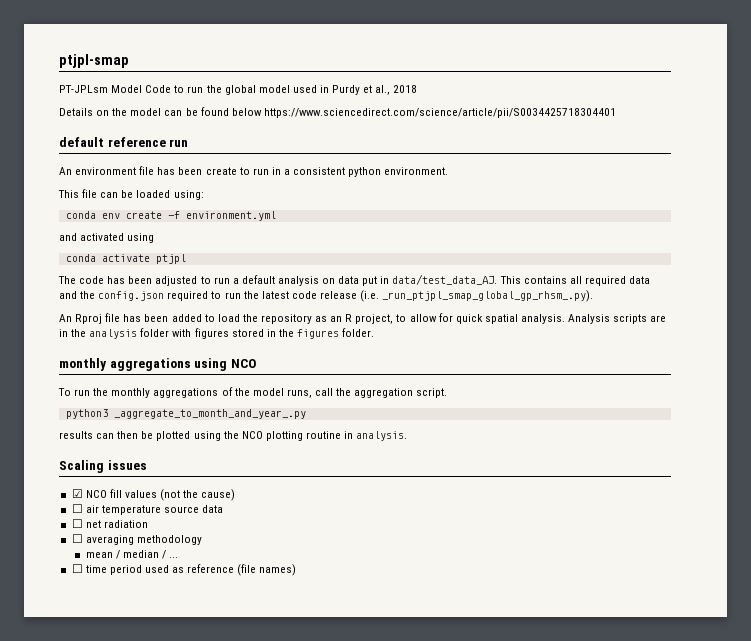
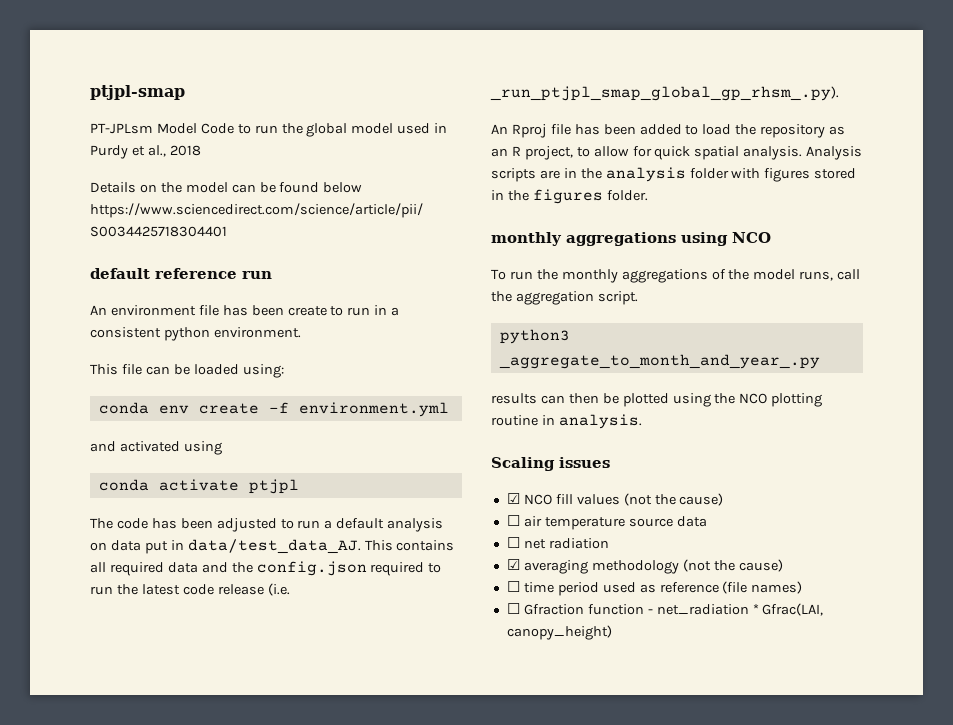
- ☐ averaging methodology
- mean / median / ...
+ ☑ averaging methodology (not the cause)
+ ☐ Gfraction function - net_radiation * Gfrac(LAI, canopy_height)

